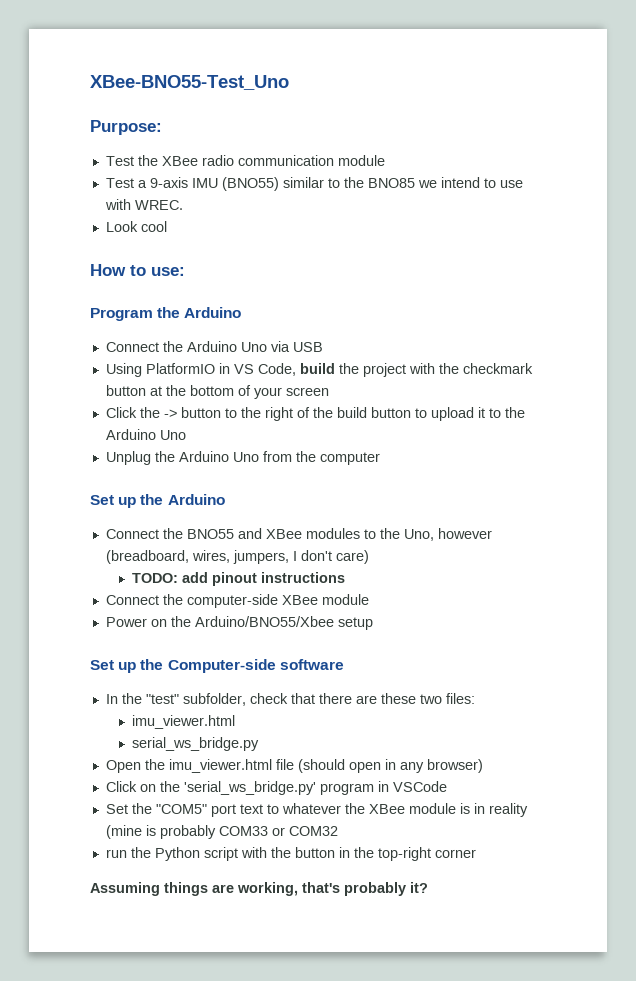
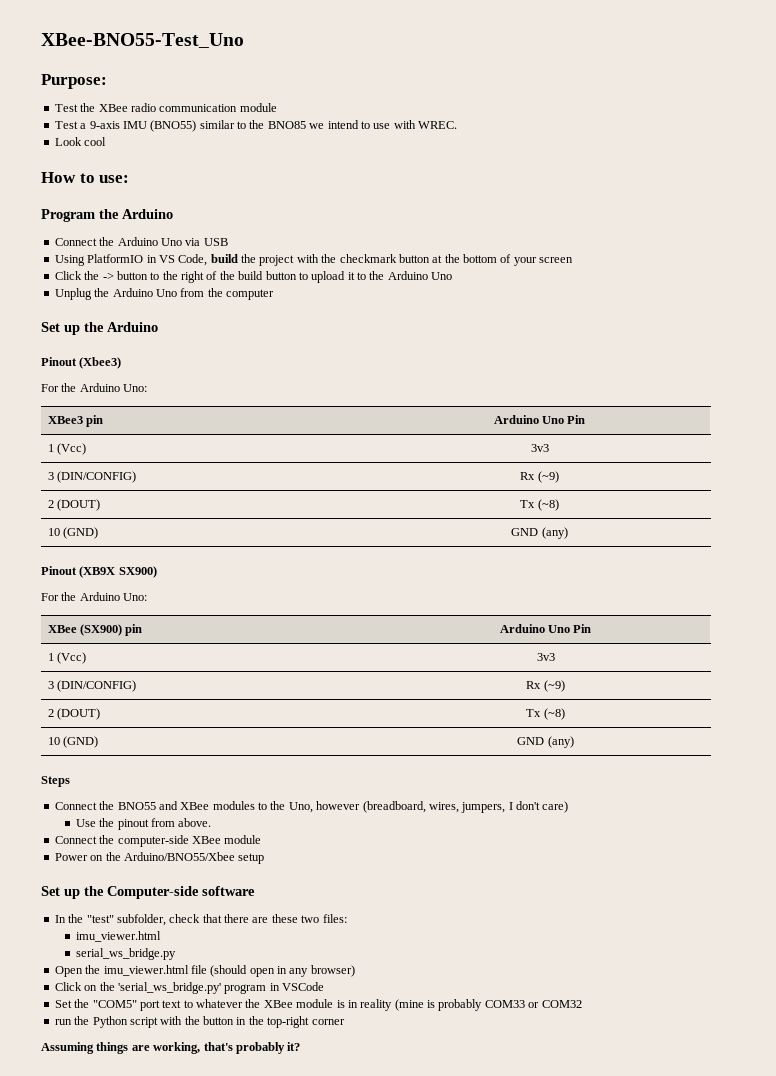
+ Pinout (Xbee3)
+ For the Arduino Uno:
+ XBee3 pin | Arduino Uno Pin
+ 1 (Vcc) | 3v3
+ 3 (DIN/CONFIG) | Rx (~9)
+ 2 (DOUT) | Tx (~8)
+ 10 (GND) | GND (any)
+ Pinout (XB9X SX900)
+ For the Arduino Uno:
+ XBee (SX900) pin | Arduino Uno Pin
+ 1 (Vcc) | 3v3
+ 3 (DIN/CONFIG) | Rx (~9)
+ 2 (DOUT) | Tx (~8)
+ 10 (GND) | GND (any)
+ Steps
- TODO: add pinout instructions
+ Use the pinout from above.

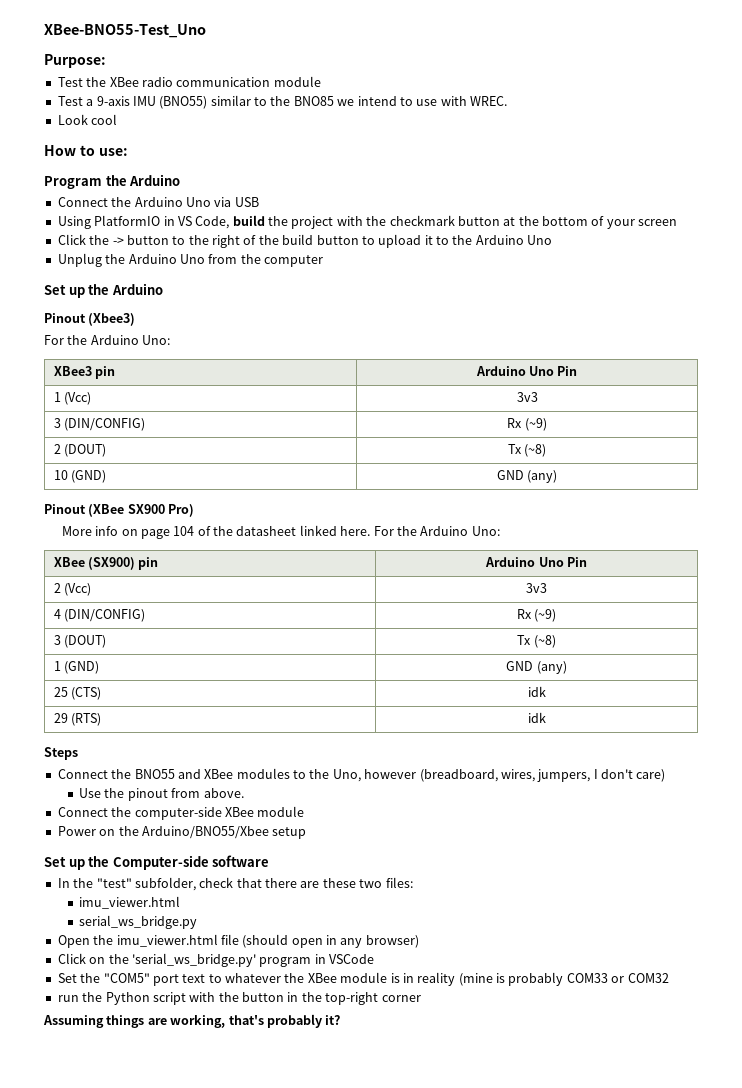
- Pinout (XB9X SX900)
- For the Arduino Uno:
+ Pinout (XBee SX900 Pro)
+ More info on page 104 of the datasheet linked here. For the Arduino Uno:
  XBee (SX900) pin | Arduino Uno Pin
- 1 (Vcc) | 3v3
- 3 (DIN/CONFIG) | Rx (~9)
- 2 (DOUT) | Tx (~8)
- 10 (GND) | GND (any)
+ 2 (Vcc) | 3v3
+ 4 (DIN/CONFIG) | Rx (~9)
+ 3 (DOUT) | Tx (~8)
+ 1 (GND) | GND (any)
+ 25 (CTS) | idk
+ 29 (RTS) | idk

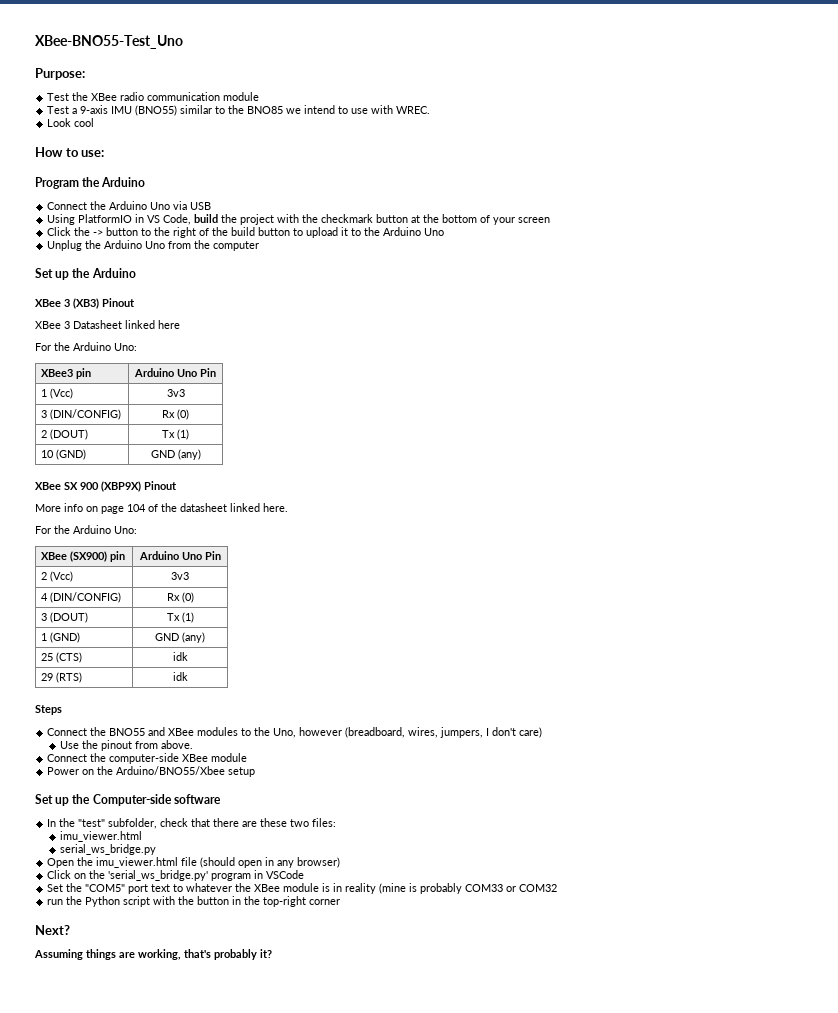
- Pinout (Xbee3)
+ XBee 3 (XB3) Pinout
+ XBee 3 Datasheet linked here
- 3 (DIN/CONFIG) | Rx (~9)
+ 3 (DIN/CONFIG) | Rx (0)
- 2 (DOUT) | Tx (~8)
+ 2 (DOUT) | Tx (1)
- Pinout (XBee SX900 Pro)
+ XBee SX 900 (XBP9X) Pinout
- More info on page 104 of the datasheet linked here. For the Arduino Uno:
+ More info on page 104 of the datasheet linked here.
+ For the Arduino Uno:
- 4 (DIN/CONFIG) | Rx (~9)
+ 4 (DIN/CONFIG) | Rx (0)
- 3 (DOUT) | Tx (~8)
+ 3 (DOUT) | Tx (1)
+ Next?

